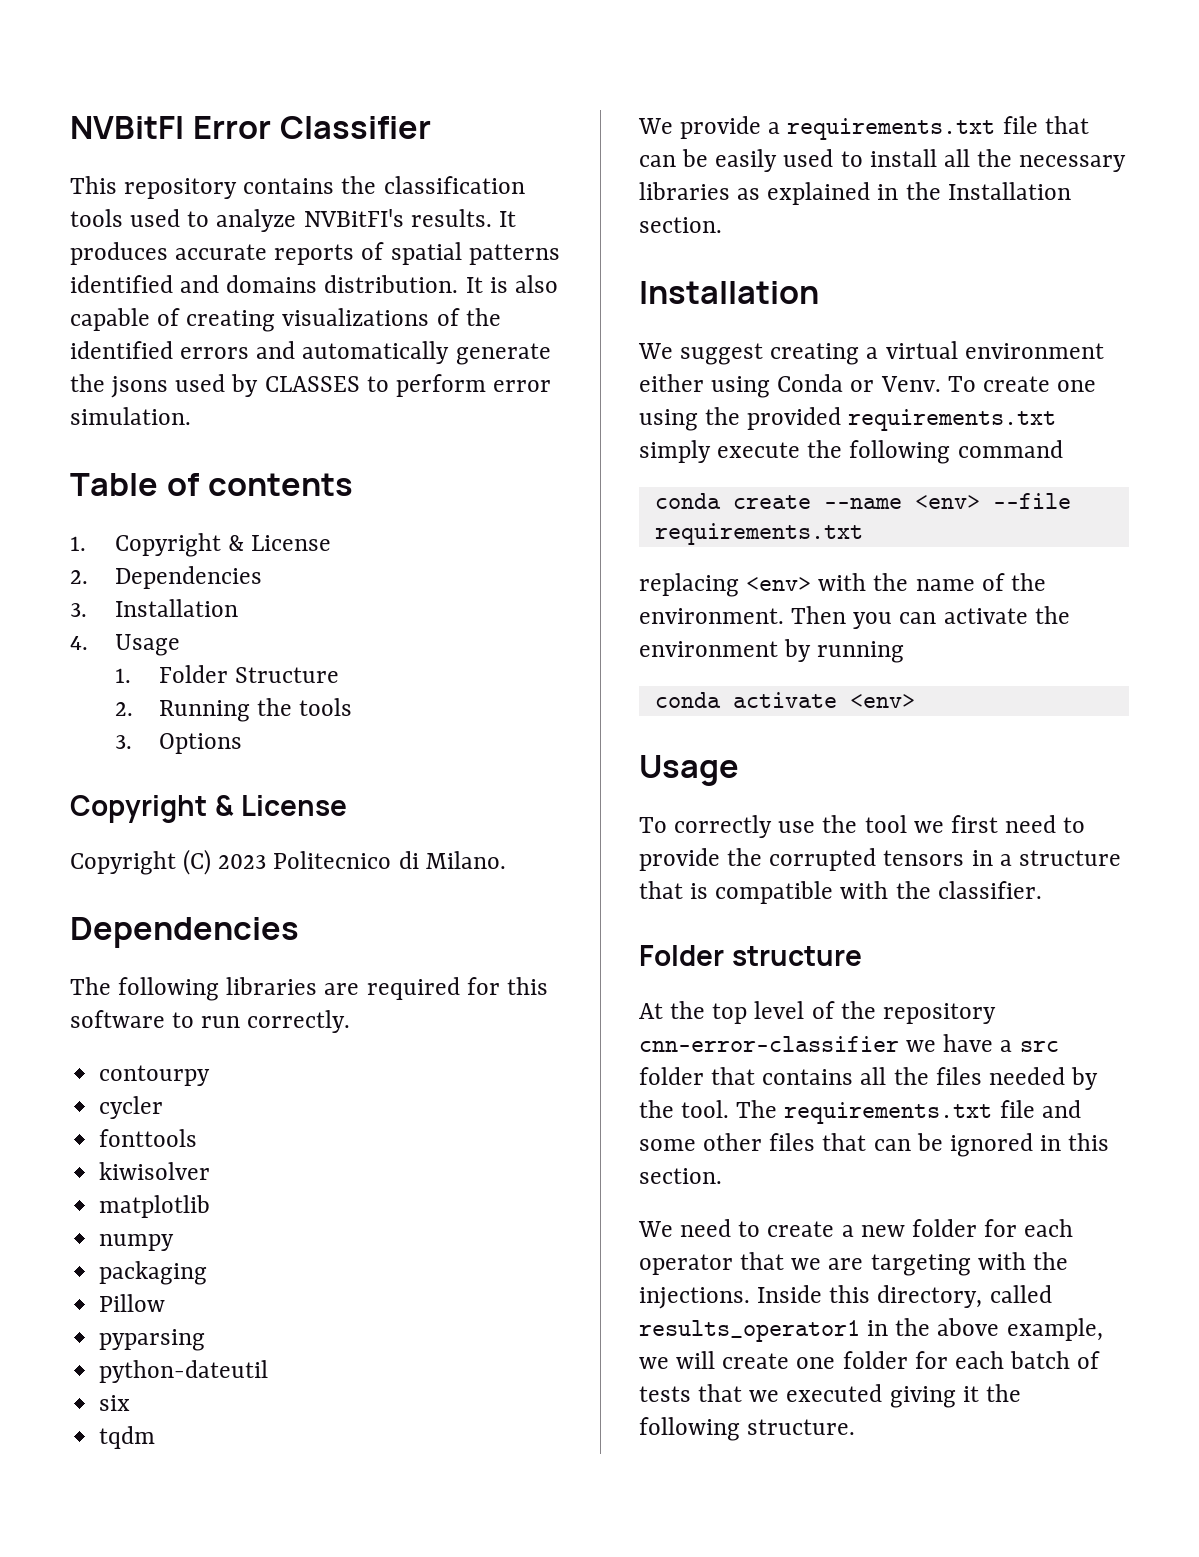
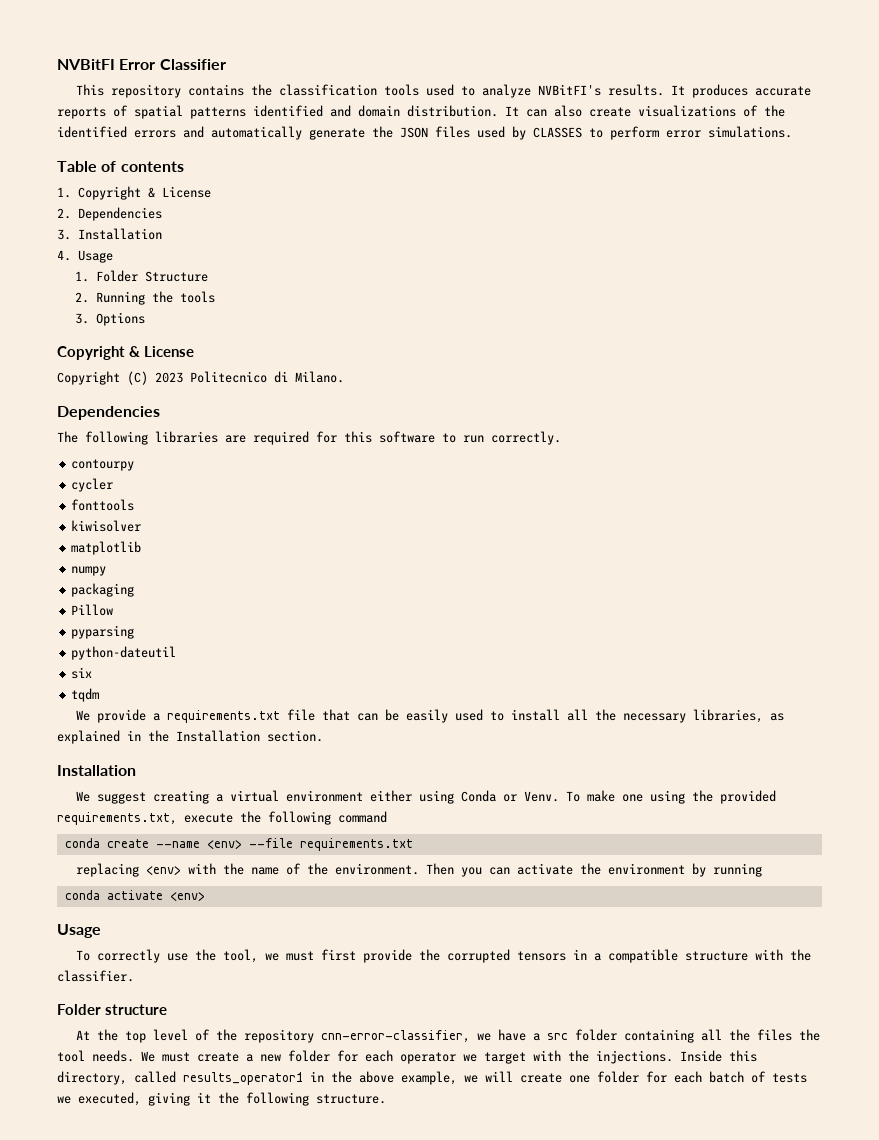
- It produces accurate reports of spatial patterns identified and domains distribution.
+ It produces accurate reports of spatial patterns identified and domain distribution.
- It is also capable of creating visualizations of the identified errors and automatically generate the jsons used by CLASSES to perform error simulation.
+ It can also create visualizations of the identified errors and automatically generate the JSON files used by CLASSES to perform error simulations.
- We provide a requirements.txt file that can be easily used to install all the necessary libraries as explained in the Installation section.
+ We provide a requirements.txt file that can be easily used to install all the necessary libraries, as explained in the Installation section.
- To create one using the provided requirements.txt simply execute the following command
+ To make one using the provided requirements.txt, execute the following command
- To correctly use the tool we first need to provide the corrupted tensors in a structure that is compatible with the classifier.
+ To correctly use the tool, we must first provide the corrupted tensors in a compatible structure with the classifier.
- At the top level of the repository cnn-error-classifier we have a src folder that contains all the files needed by the tool. The requirements.txt file and some other files that can be ignored in this section.
- We need to create a new folder for each operator that we are targeting with the injections.
+ At the top level of the repository cnn-error-classifier, we have a src folder containing all the files the tool needs. We must create a new folder for each operator we target with the injections.
- Inside this directory, called results_operator1 in the above example, we will create one folder for each batch of tests that we executed giving it the following structure.
+ Inside this directory, called results_operator1 in the above example, we will create one folder for each batch of tests we executed, giving it the following structure.

